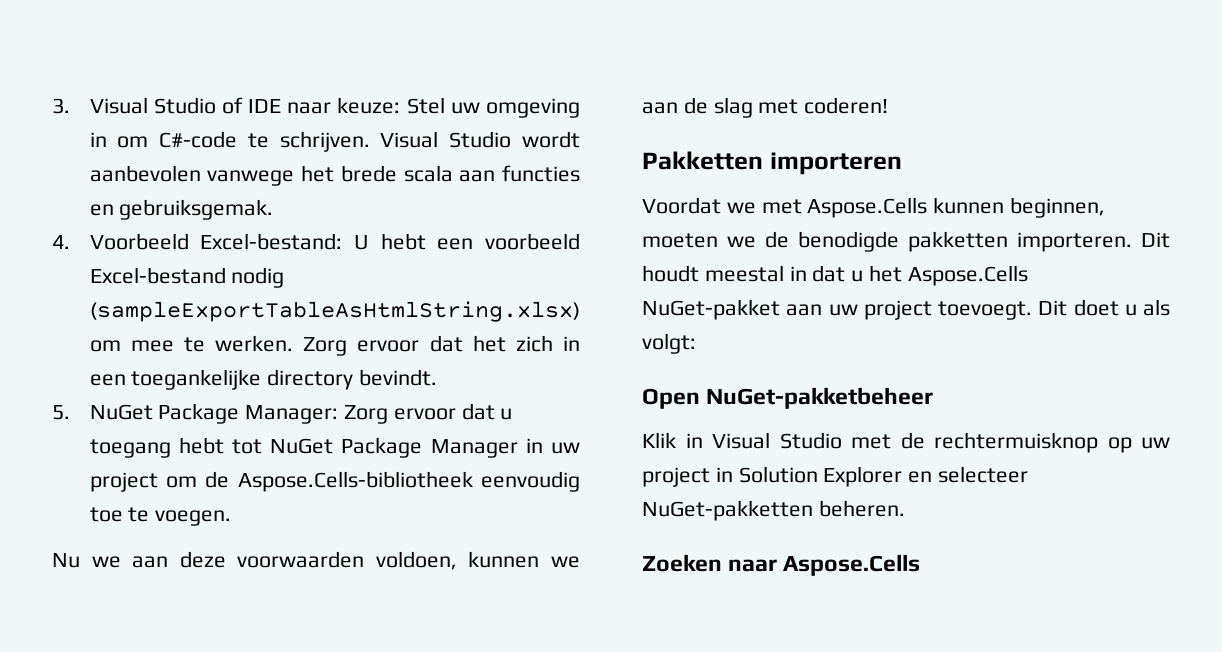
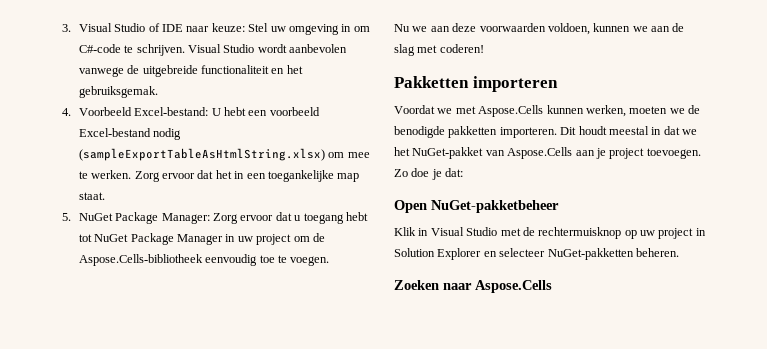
- Visual Studio wordt aanbevolen vanwege het brede scala aan functies en gebruiksgemak.
+ Visual Studio wordt aanbevolen vanwege de uitgebreide functionaliteit en het gebruiksgemak.
- Zorg ervoor dat het zich in een toegankelijke directory bevindt.
+ Zorg ervoor dat het in een toegankelijke map staat.
- Voordat we met Aspose.Cells kunnen beginnen, moeten we de benodigde pakketten importeren.
+ Voordat we met Aspose.Cells kunnen werken, moeten we de benodigde pakketten importeren.
- Dit houdt meestal in dat u het Aspose.Cells NuGet-pakket aan uw project toevoegt. Dit doet u als volgt:
+ Dit houdt meestal in dat we het NuGet-pakket van Aspose.Cells aan je project toevoegen. Zo doe je dat:

